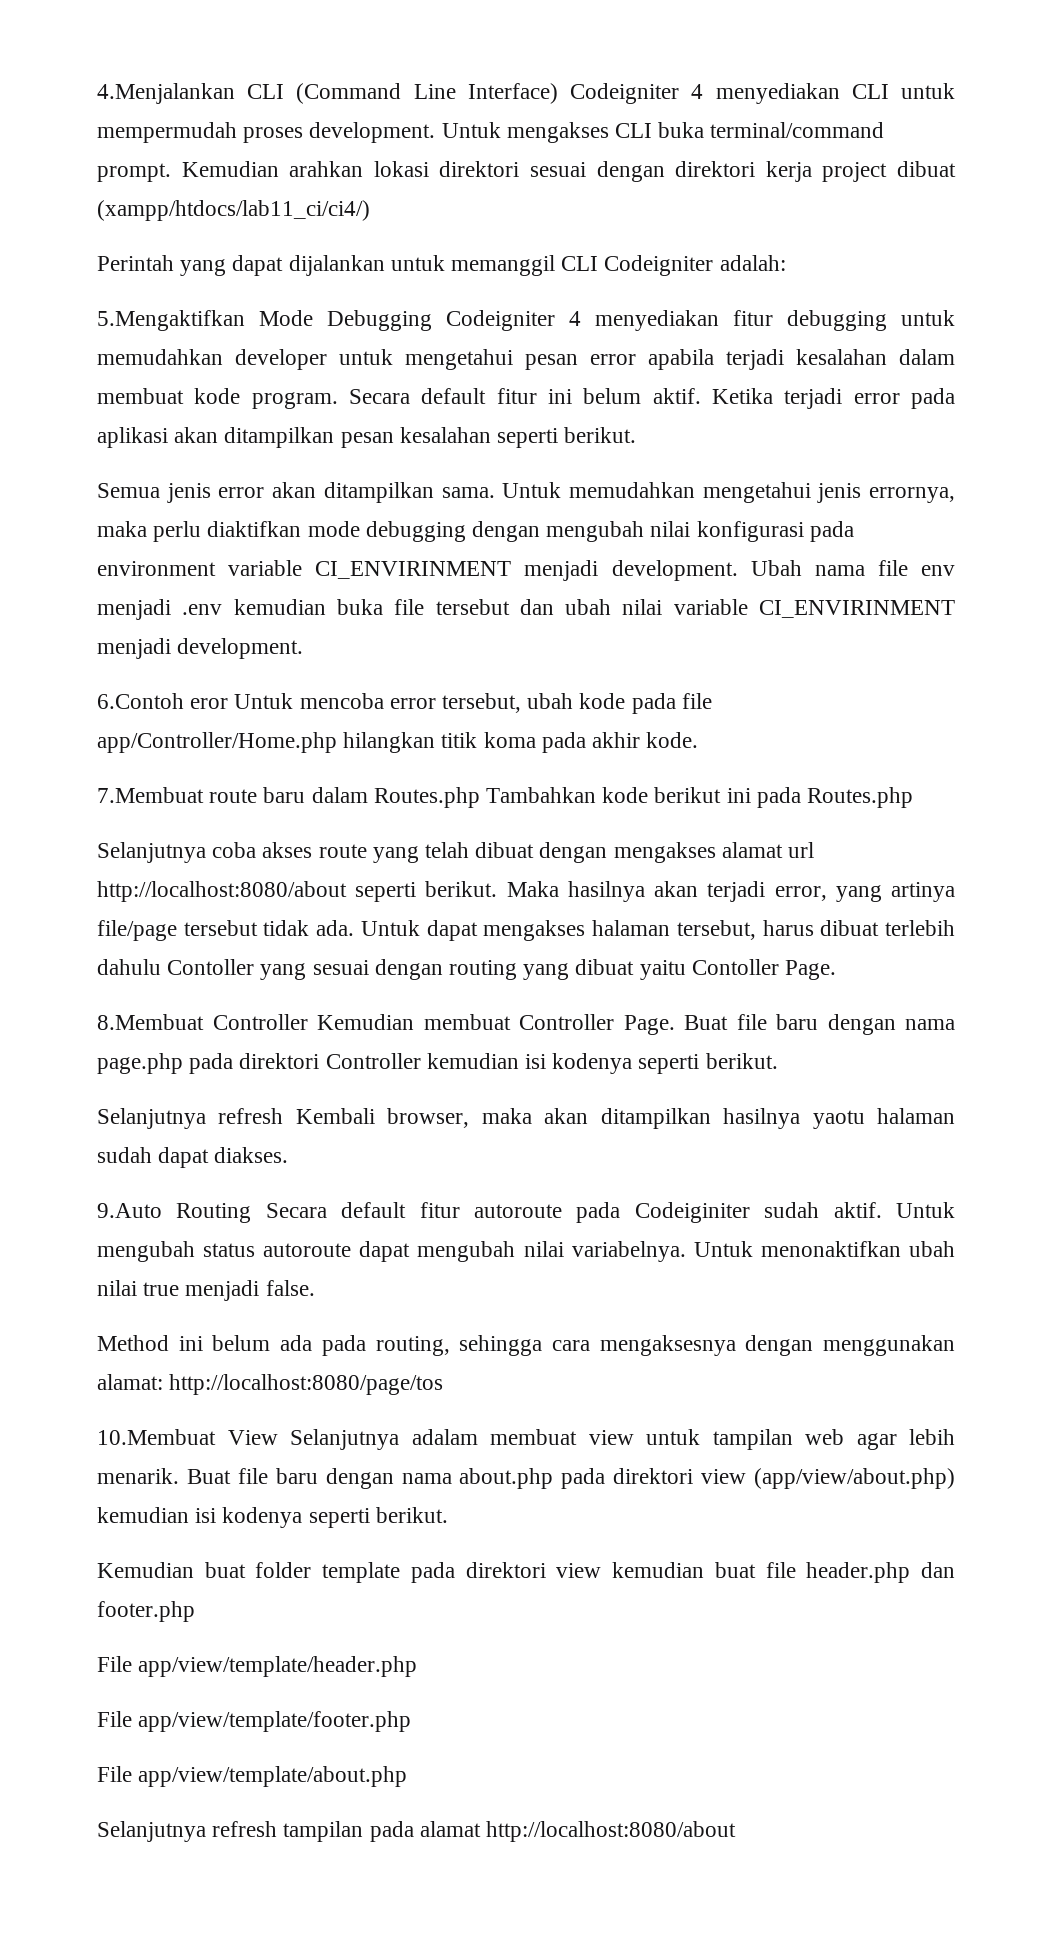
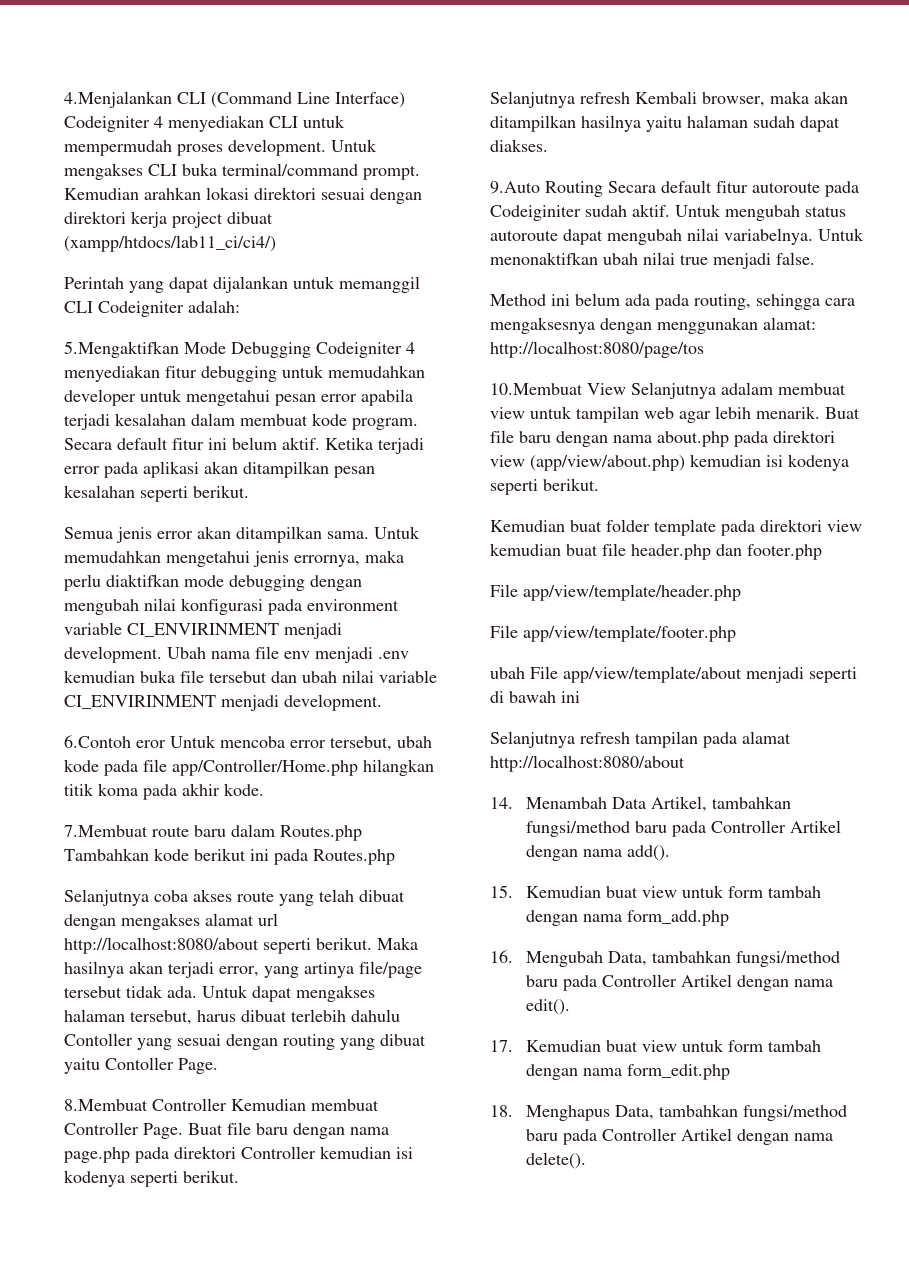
- Selanjutnya refresh Kembali browser, maka akan ditampilkan hasilnya yaotu halaman sudah dapat diakses.
+ Selanjutnya refresh Kembali browser, maka akan ditampilkan hasilnya yaitu halaman sudah dapat diakses.
- File app/view/template/about.php
+ ubah File app/view/template/about menjadi seperti di bawah ini
+ 14. Menambah Data Artikel, tambahkan fungsi/method baru pada Controller Artikel dengan nama add().
+ 15. Kemudian buat view untuk form tambah dengan nama form_add.php
+ 16. Mengubah Data, tambahkan fungsi/method baru pada Controller Artikel dengan nama edit().
+ 17. Kemudian buat view untuk form tambah dengan nama form_edit.php
+ 18. Menghapus Data, tambahkan fungsi/method baru pada Controller Artikel dengan nama delete().

